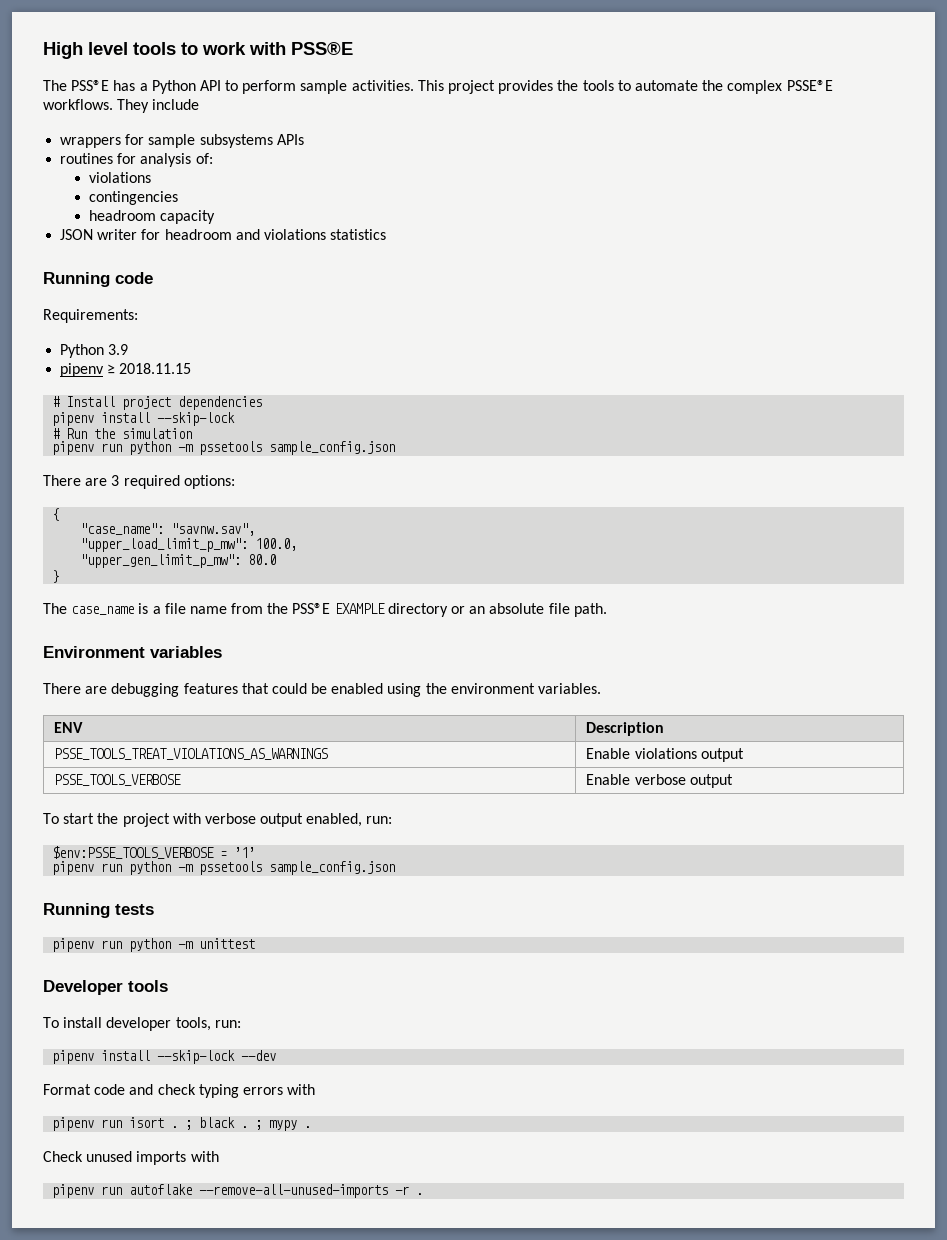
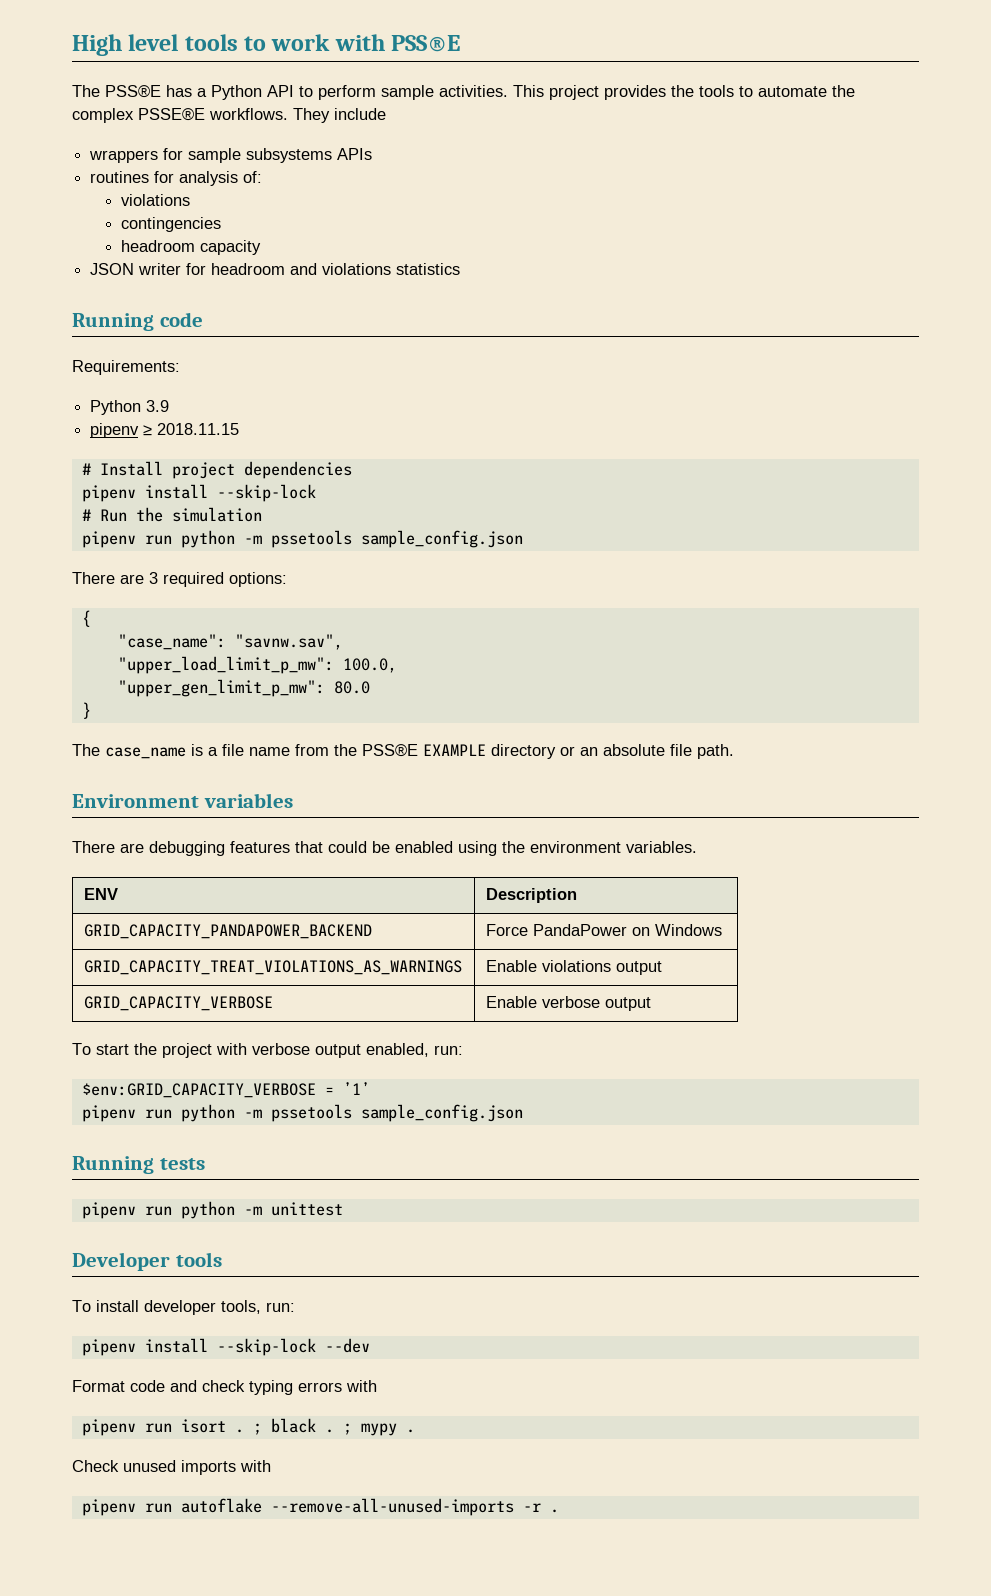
- PSSE_TOOLS_TREAT_VIOLATIONS_AS_WARNINGS | Enable violations output
+ GRID_CAPACITY_PANDAPOWER_BACKEND | Force PandaPower on Windows
+ GRID_CAPACITY_TREAT_VIOLATIONS_AS_WARNINGS | Enable violations output
- PSSE_TOOLS_VERBOSE | Enable verbose output
+ GRID_CAPACITY_VERBOSE | Enable verbose output
- $env:PSSE_TOOLS_VERBOSE = ’1’
+ $env:GRID_CAPACITY_VERBOSE = ’1’

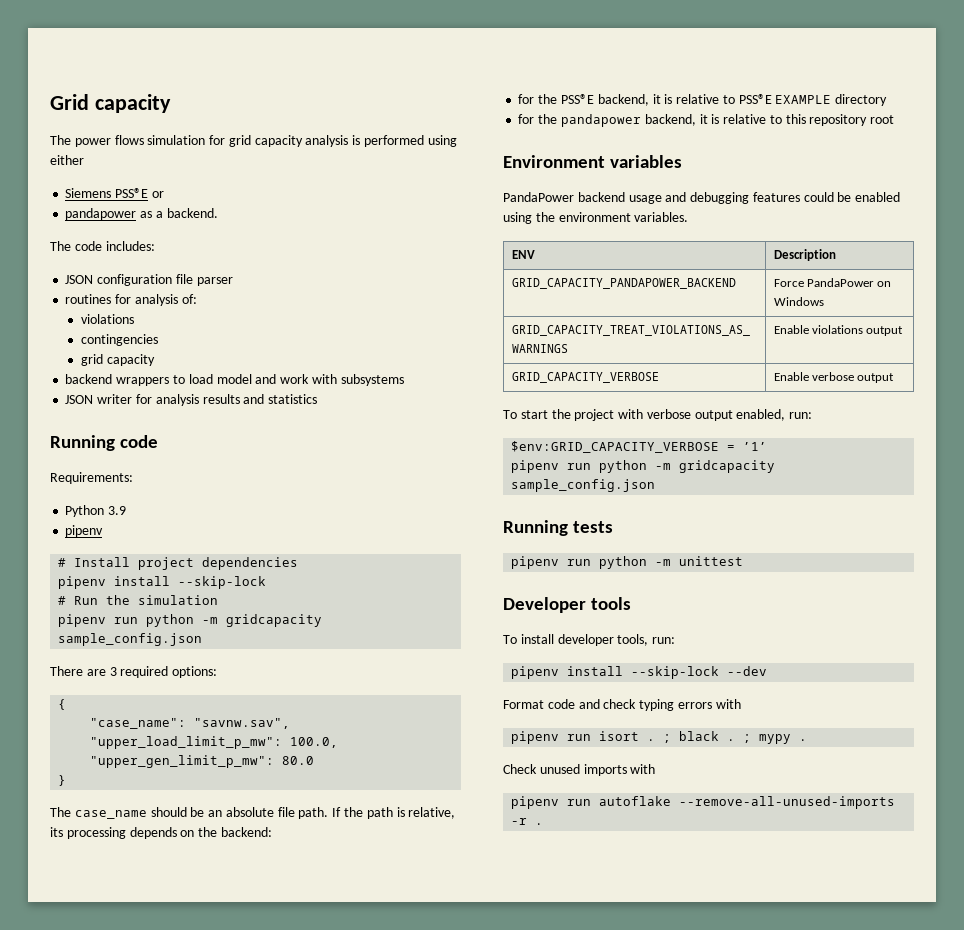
- High level tools to work with PSS®E
- The PSS®E has a Python API to perform sample activities. This project provides the tools to automate the complex PSSE®E workflows. They include
- wrappers for sample subsystems APIs
+ Grid capacity
+ The power flows simulation for grid capacity analysis is performed using either
+ Siemens PSS®E or
+ pandapower as a backend.
+ The code includes:
+ JSON configuration file parser
  contingencies
- headroom capacity
+ grid capacity
+ backend wrappers to load model and work with subsystems
- JSON writer for headroom and violations statistics
+ JSON writer for analysis results and statistics
  Python 3.9
- pipenv ≥ 2018.11.15
+ pipenv
  # Run the simulation
- pipenv run python -m pssetools sample_config.json
+ pipenv run python -m gridcapacity sample_config.json
- The case_name is a file name from the PSS®E EXAMPLE directory or an absolute file path.
+ The case_name should be an absolute file path. If the path is relative, its processing depends on the backend:
+ for the PSS®E backend, it is relative to PSS®E EXAMPLE directory
+ for the pandapower backend, it is relative to this repository root
  Environment variables
- There are debugging features that could be enabled using the environment variables.
+ PandaPower backend usage and debugging features could be enabled using the environment variables.
  $env:GRID_CAPACITY_VERBOSE = ’1’
- pipenv run python -m pssetools sample_config.json
+ pipenv run python -m gridcapacity sample_config.json

